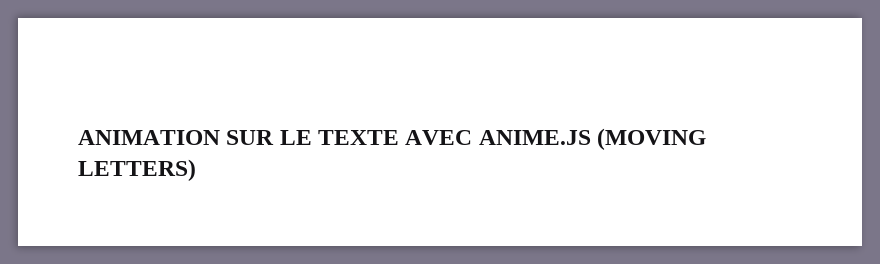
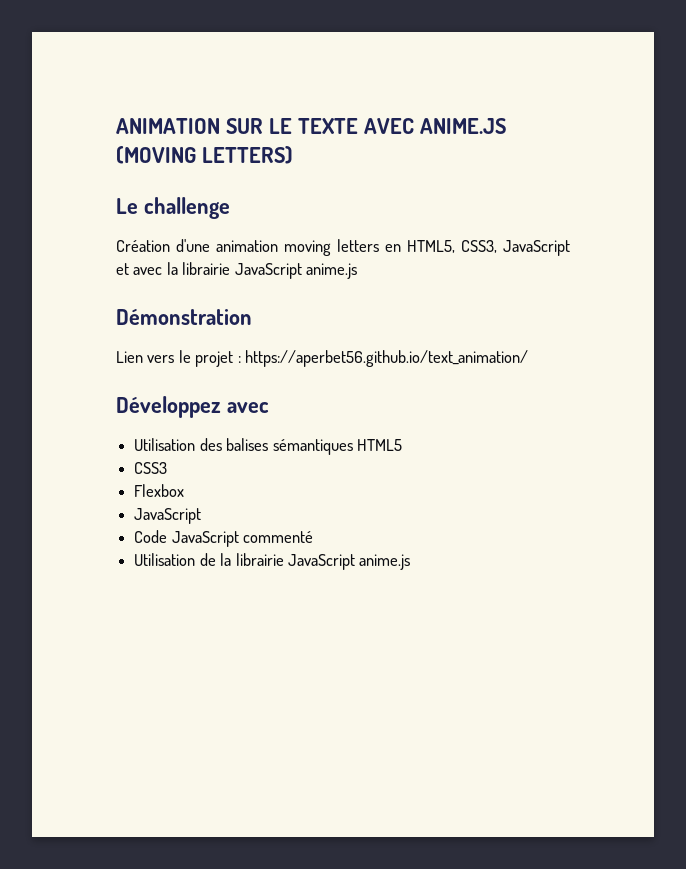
+ Le challenge
+ Création d'une animation moving letters en HTML5, CSS3, JavaScript et avec la librairie JavaScript anime.js
+ Démonstration
+ Lien vers le projet : https://aperbet56.github.io/text_animation/
+ Développez avec
+ Utilisation des balises sémantiques HTML5
+ CSS3
+ Flexbox
+ JavaScript
+ Code JavaScript commenté
+ Utilisation de la librairie JavaScript anime.js

